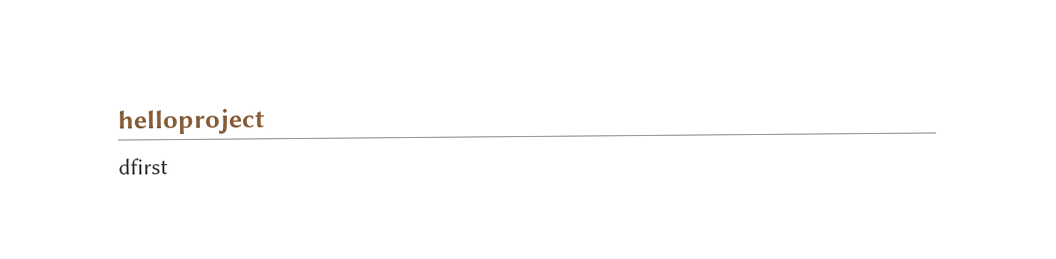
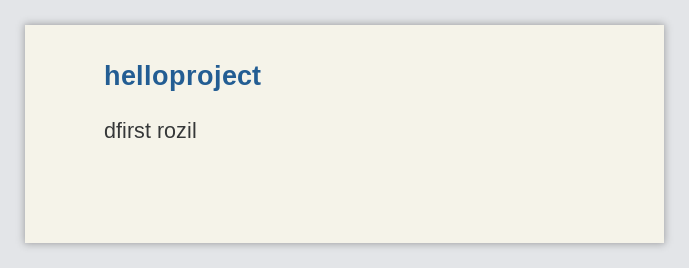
- dfirst
+ dfirst rozil

